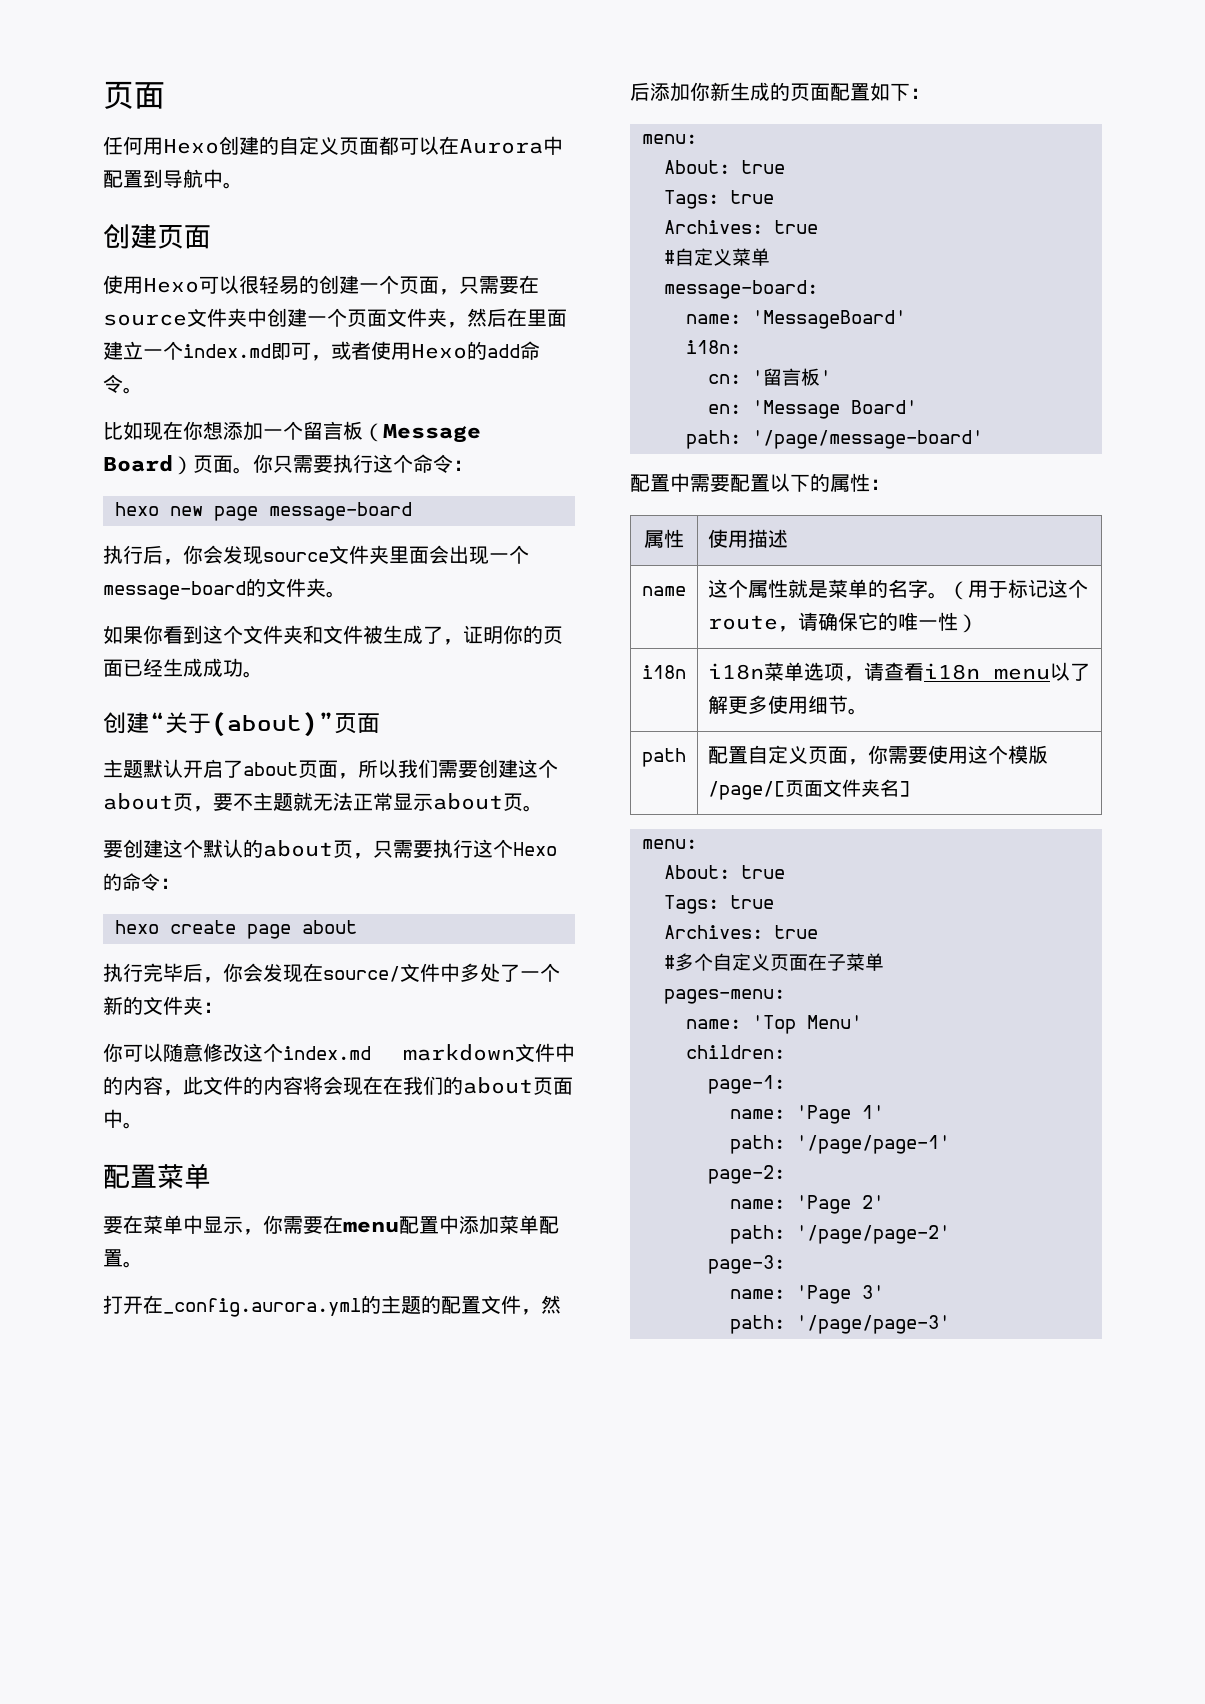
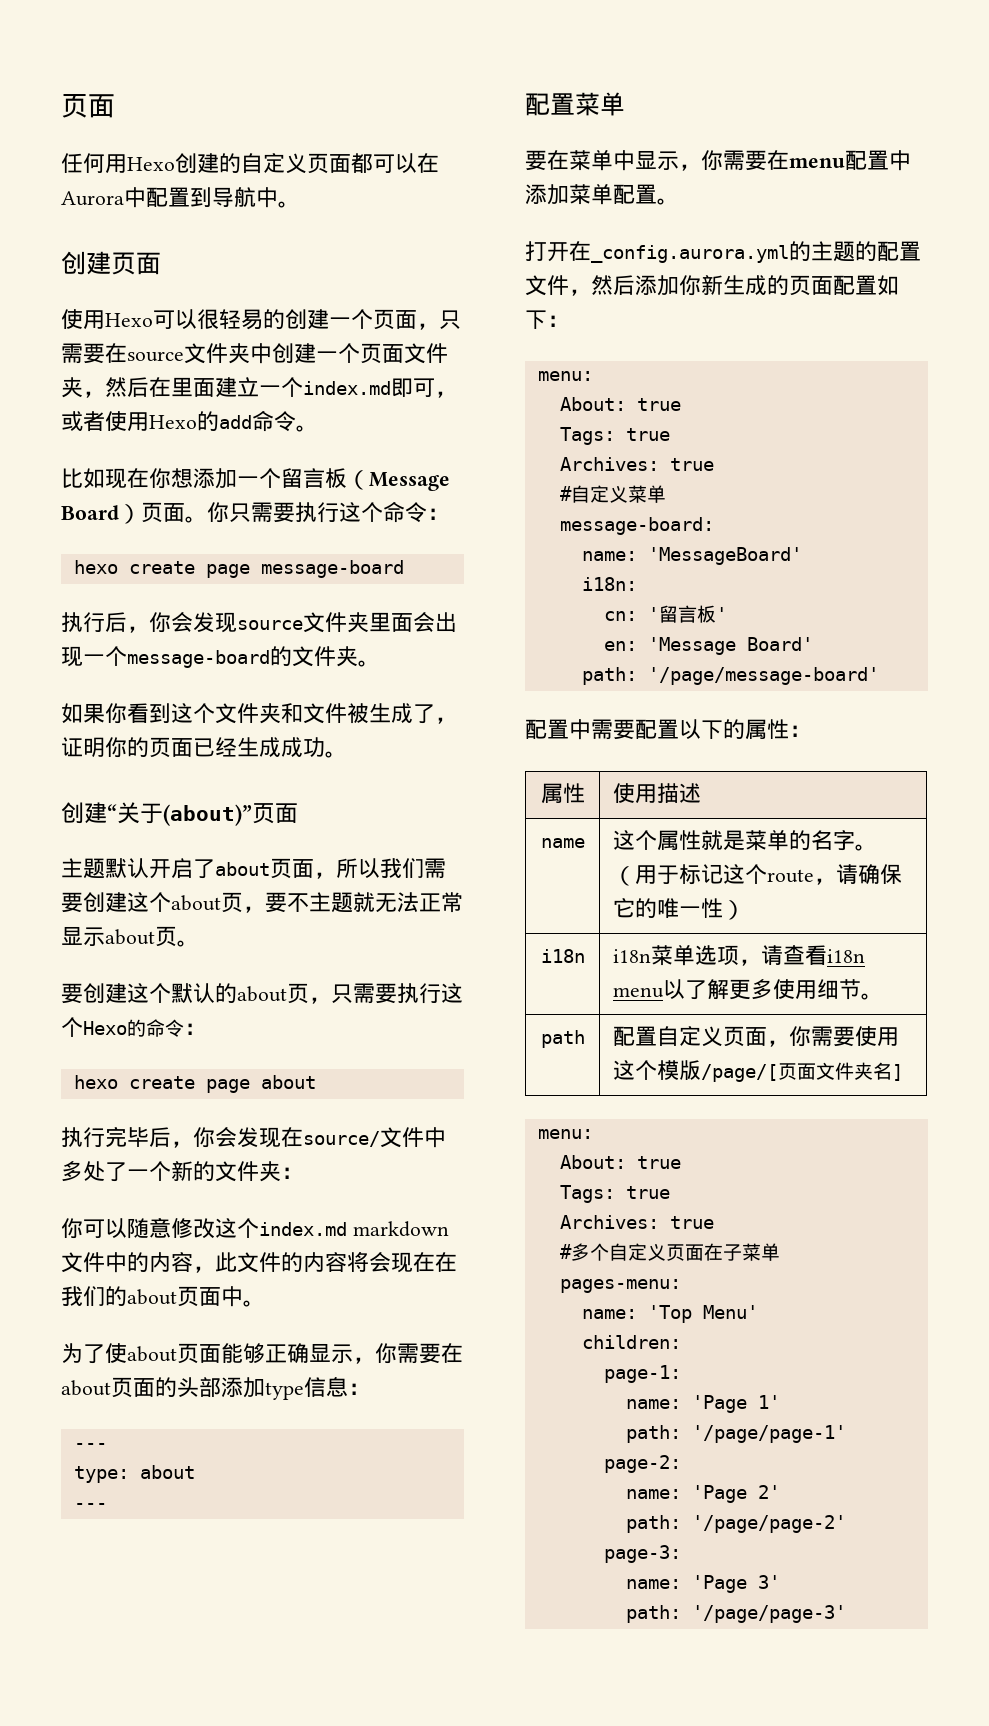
- hexo new page message-board
+ hexo create page message-board
+ 为了使about页面能够正确显示，你需要在about页面的头部添加type信息：
+ ---
+ type: about
+ ---

